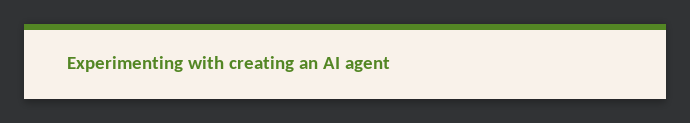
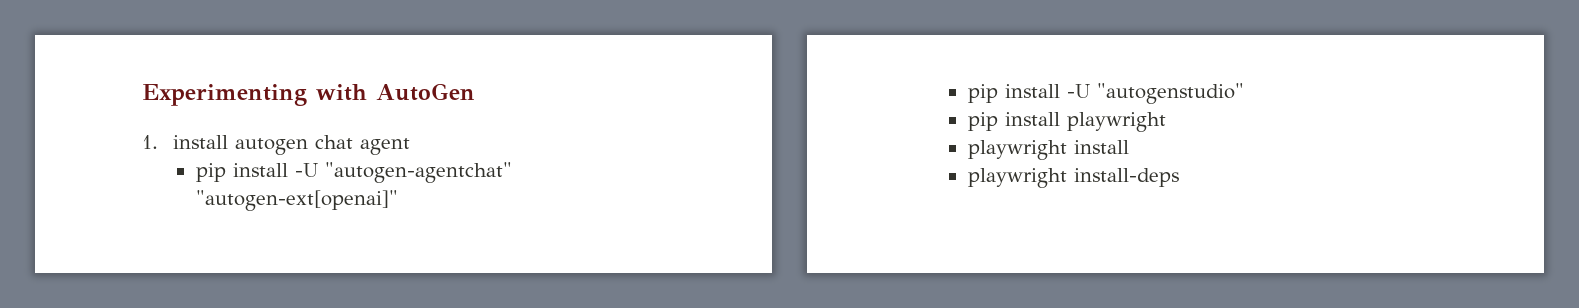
- Experimenting with creating an AI agent
+ Experimenting with AutoGen
+ 1. install autogen chat agent
+ pip install -U "autogen-agentchat" "autogen-ext[openai]"
+ pip install -U "autogenstudio"
+ pip install playwright
+ playwright install
+ playwright install-deps

